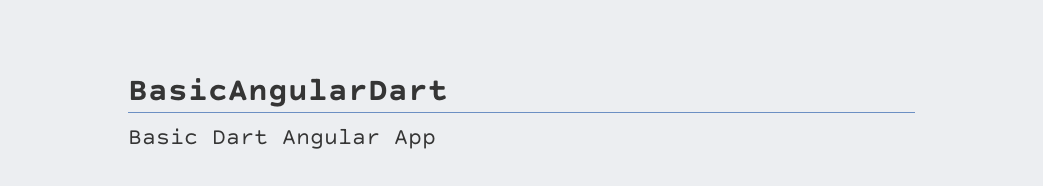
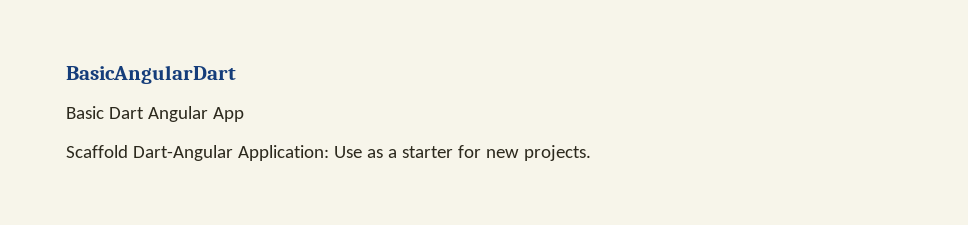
+ Scaffold Dart-Angular Application: Use as a starter for new projects.

